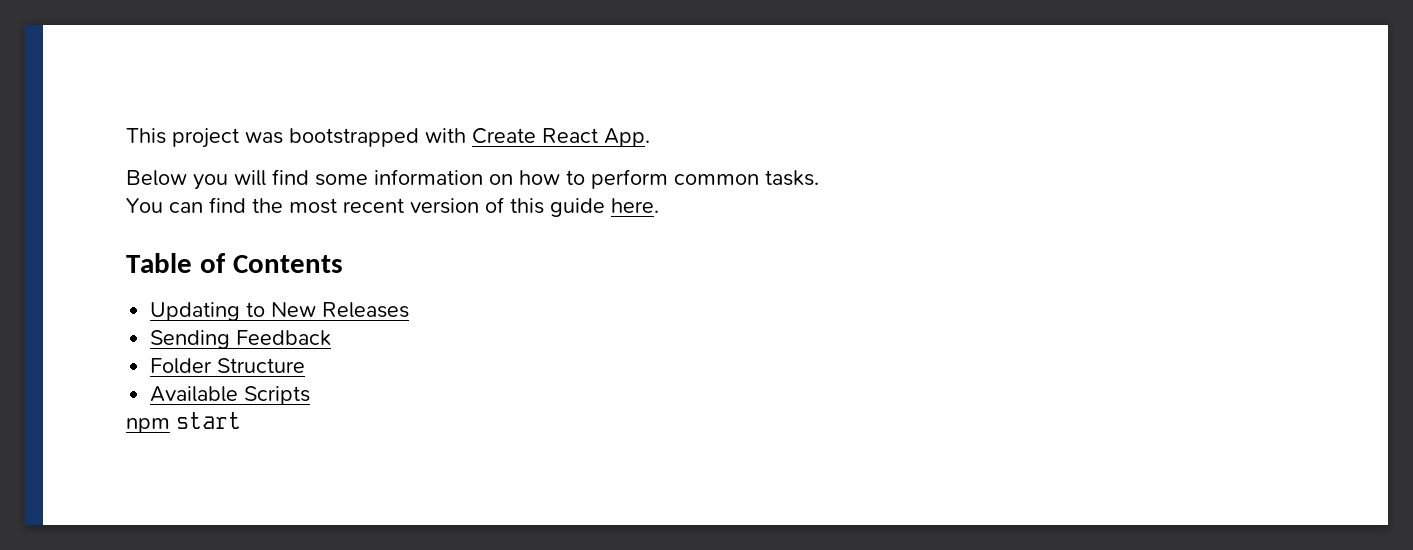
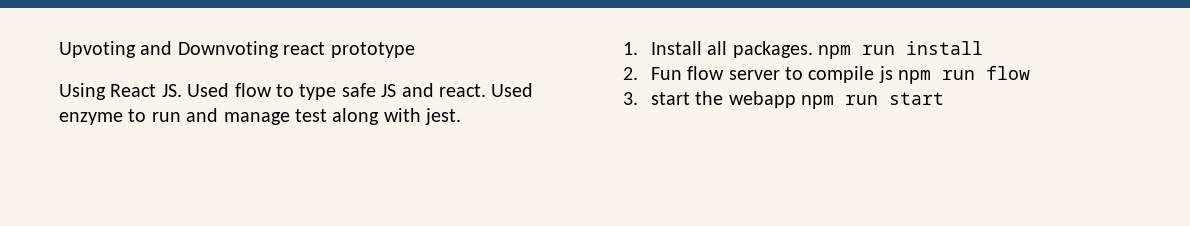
- This project was bootstrapped with Create React App.
- Below you will find some information on how to perform common tasks.
- You can find the most recent version of this guide here.
- Table of Contents
- Updating to New Releases
- Sending Feedback
- Folder Structure
- Available Scripts
- npm start
+ Upvoting and Downvoting react prototype
+ Using React JS. Used flow to type safe JS and react. Used enzyme to run and manage test along with jest.
+ 1. Install all packages. npm run install
+ 2. Fun flow server to compile js npm run flow
+ 3. start the webapp npm run start

